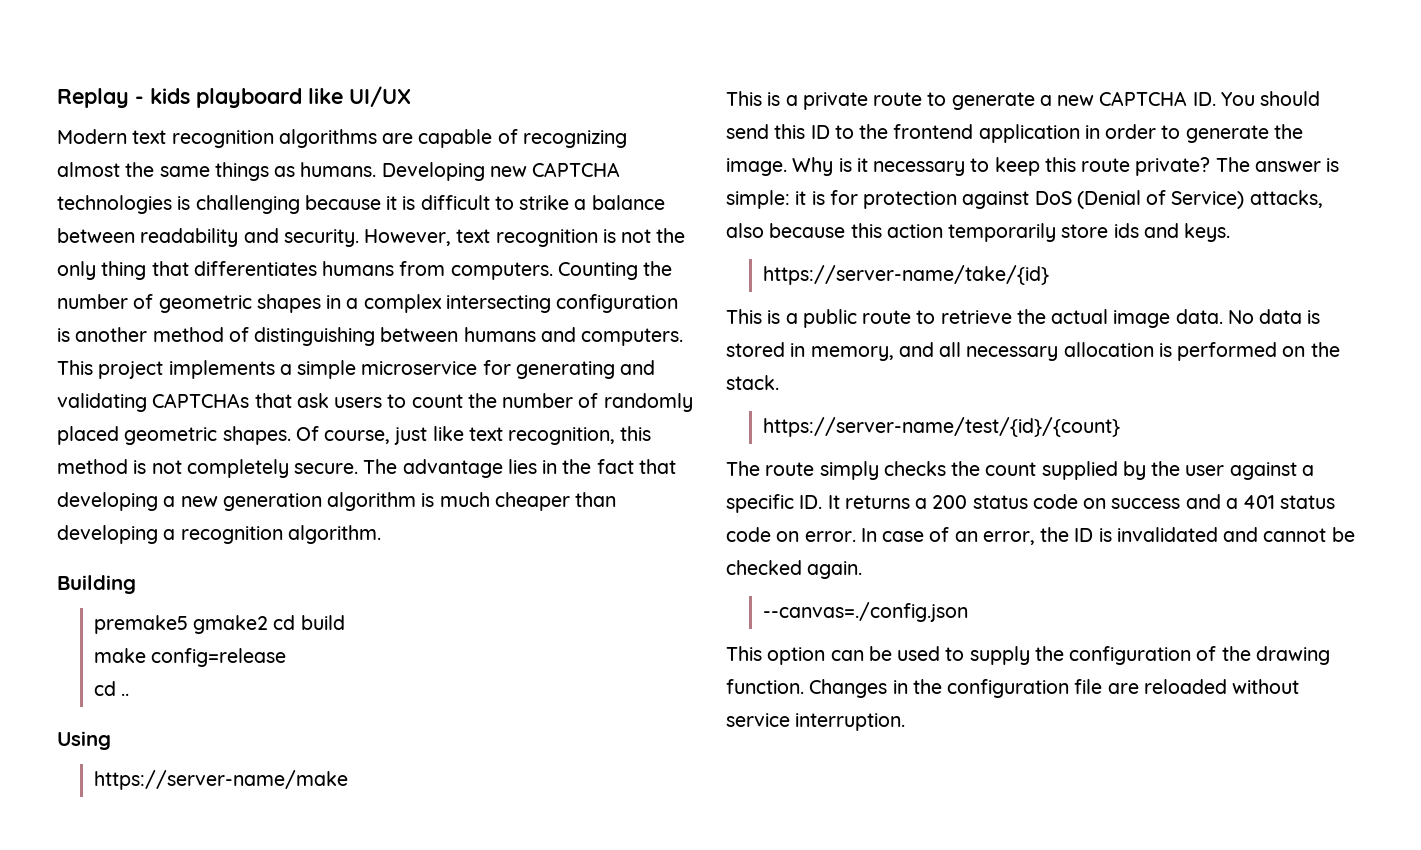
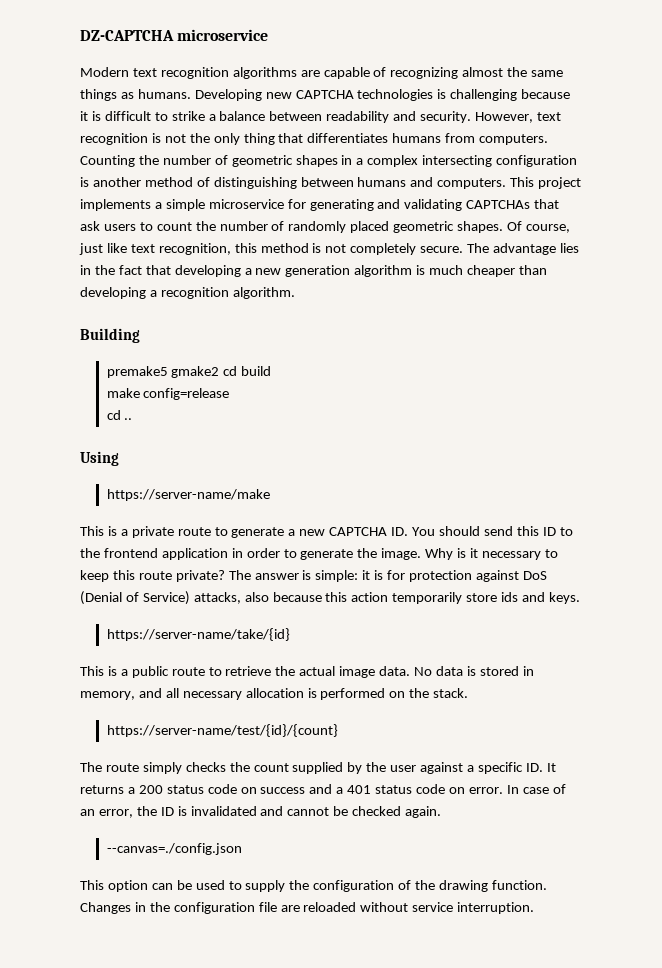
- Replay - kids playboard like UI/UX
+ DZ-CAPTCHA microservice

